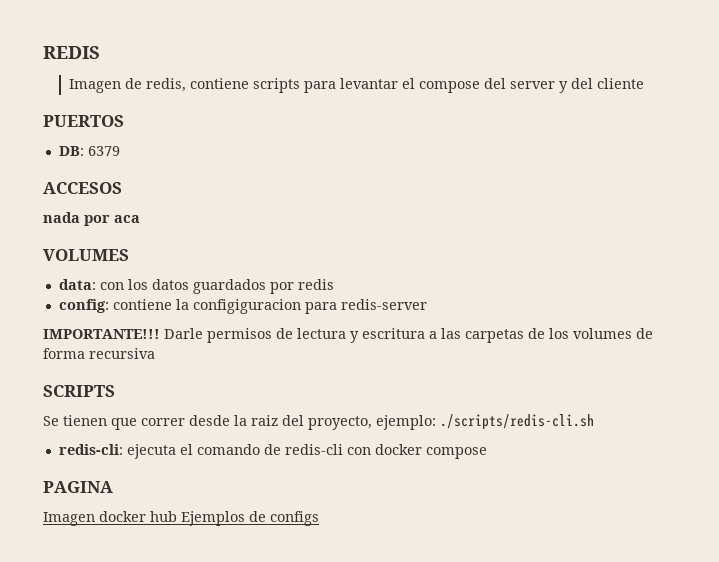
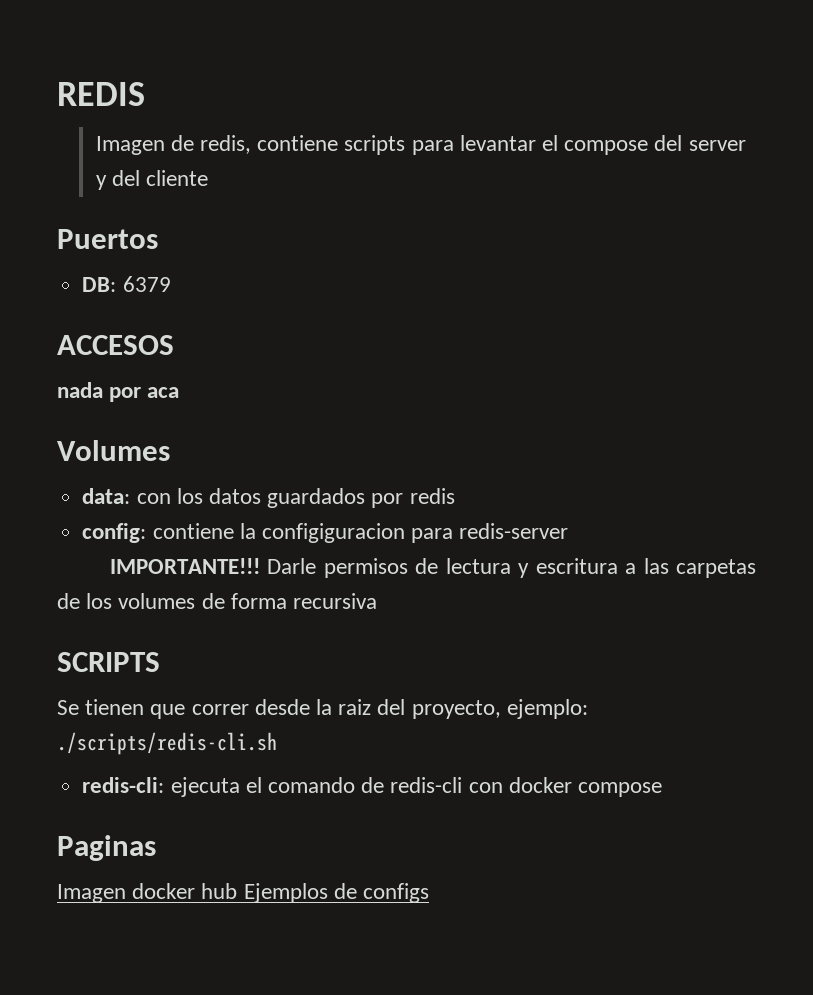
- PUERTOS
+ Puertos
- VOLUMES
+ Volumes
- PAGINA
+ Paginas

